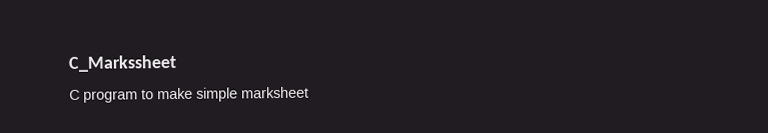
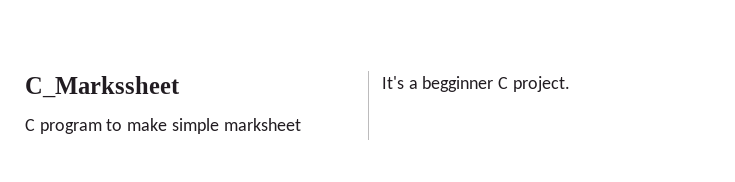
+ It's a begginner C project.

